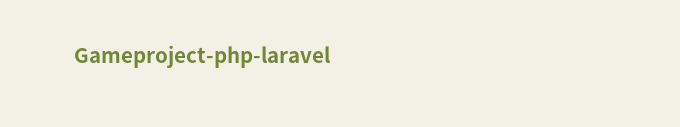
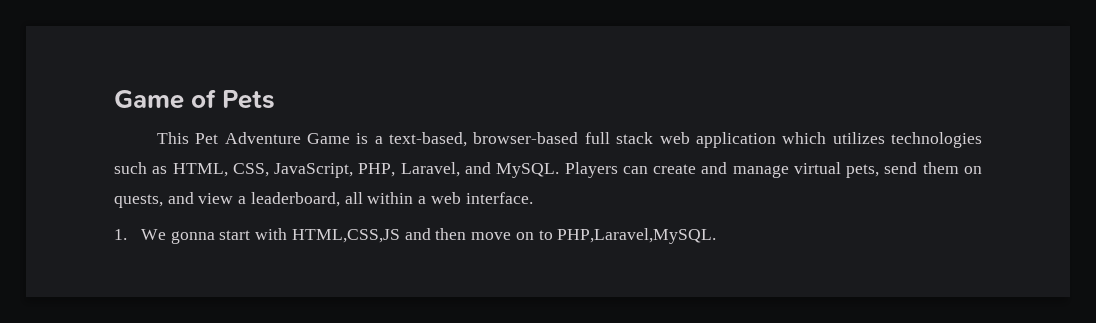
- Gameproject-php-laravel
+ Game of Pets
+ This Pet Adventure Game is a text-based, browser-based full stack web application which utilizes technologies such as HTML, CSS, JavaScript, PHP, Laravel, and MySQL. Players can create and manage virtual pets, send them on quests, and view a leaderboard, all within a web interface.
+ 1. We gonna start with HTML,CSS,JS and then move on to PHP,Laravel,MySQL.

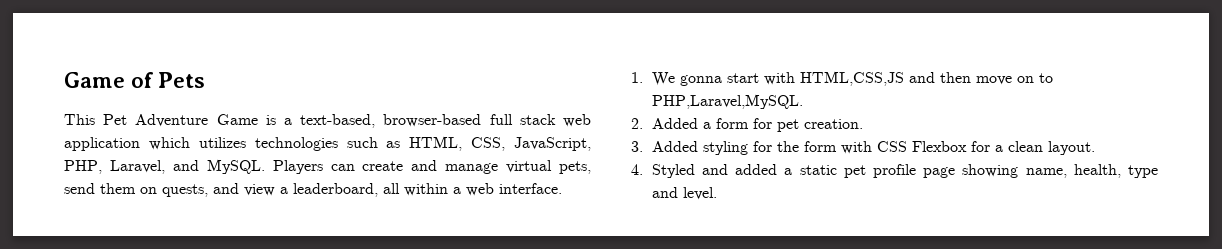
+ 2. Added a form for pet creation.
+ 3. Added styling for the form with CSS Flexbox for a clean layout.
+ 4. Styled and added a static pet profile page showing name, health, type and level.

